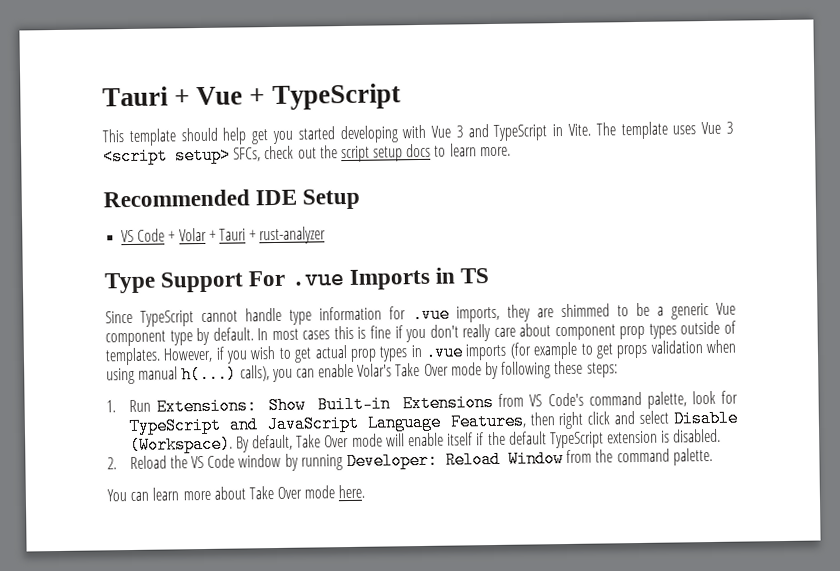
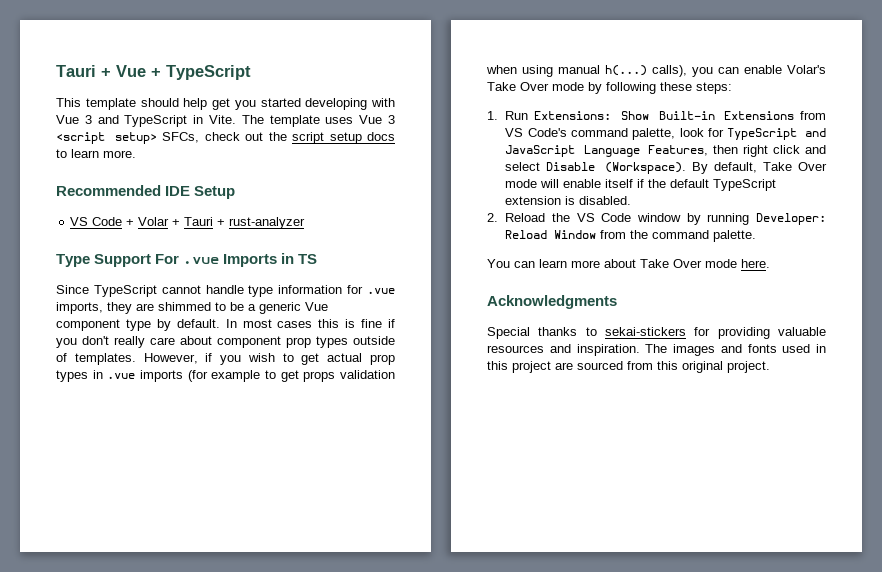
+ Acknowledgments
+ Special thanks to sekai-stickers for providing valuable resources and inspiration. The images and fonts used in this project are sourced from this original project.

